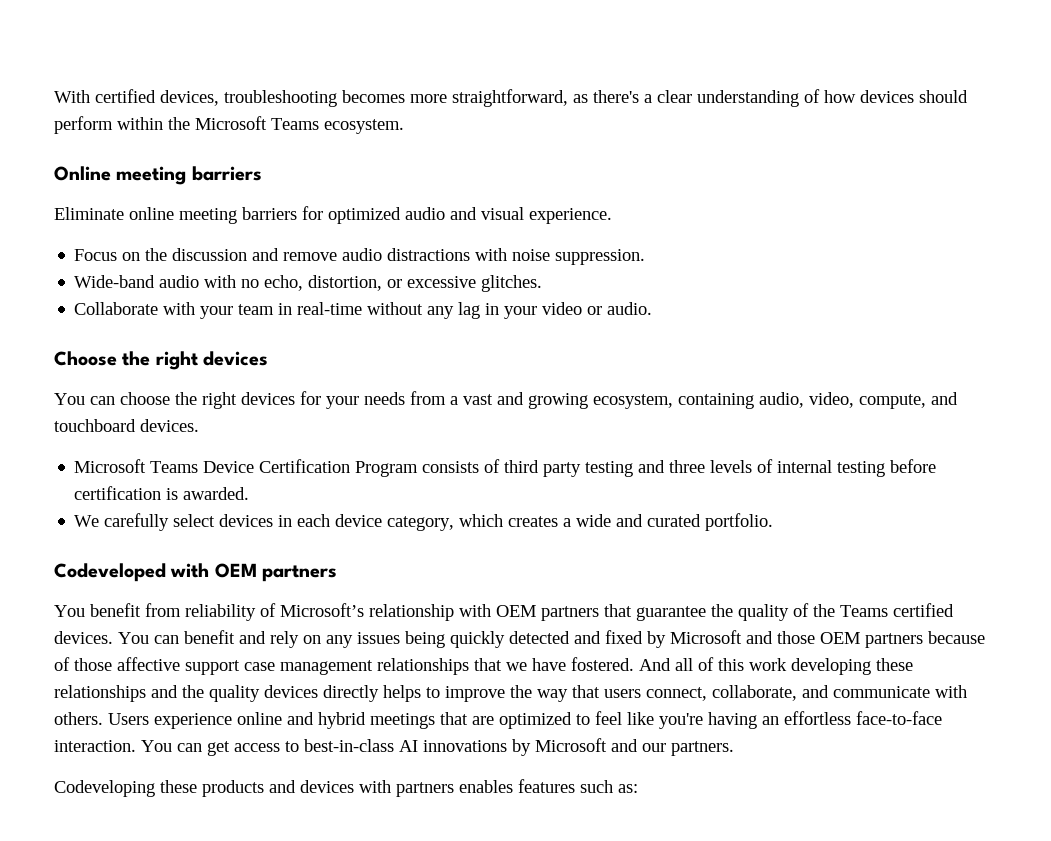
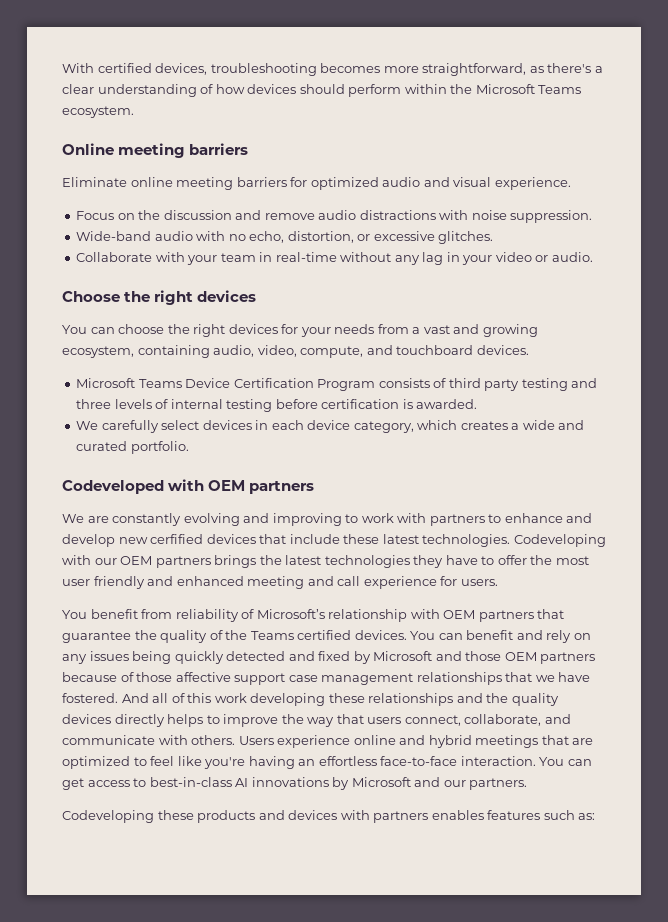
+ We are constantly evolving and improving to work with partners to enhance and develop new cerfified devices that include these latest technologies. Codeveloping with our OEM partners brings the latest technologies they have to offer the most user friendly and enhanced meeting and call experience for users.

